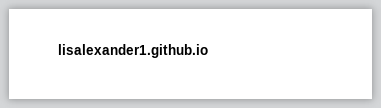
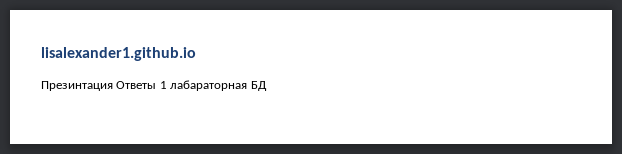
+ Презинтация Ответы 1 лабараторная БД

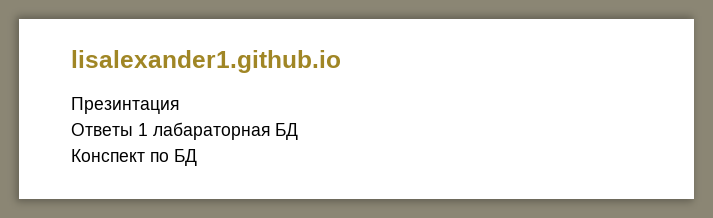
- Презинтация Ответы 1 лабараторная БД
+ Презинтация
+ Ответы 1 лабараторная БД
+ Конспект по БД

